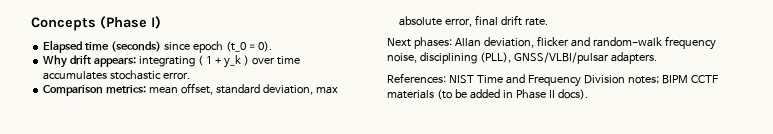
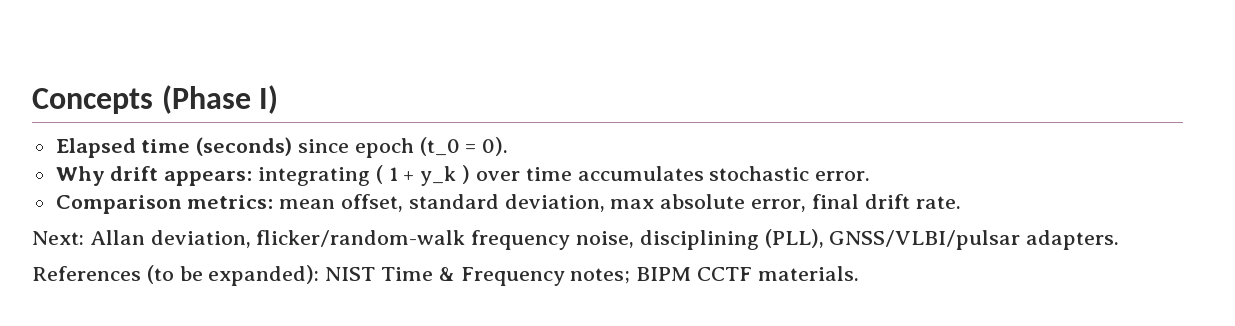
- Next phases: Allan deviation, flicker and random-walk frequency noise, disciplining (PLL), GNSS/VLBI/pulsar adapters.
+ Next: Allan deviation, flicker/random-walk frequency noise, disciplining (PLL), GNSS/VLBI/pulsar adapters.
- References: NIST Time and Frequency Division notes; BIPM CCTF materials (to be added in Phase II docs).
+ References (to be expanded): NIST Time & Frequency notes; BIPM CCTF materials.

